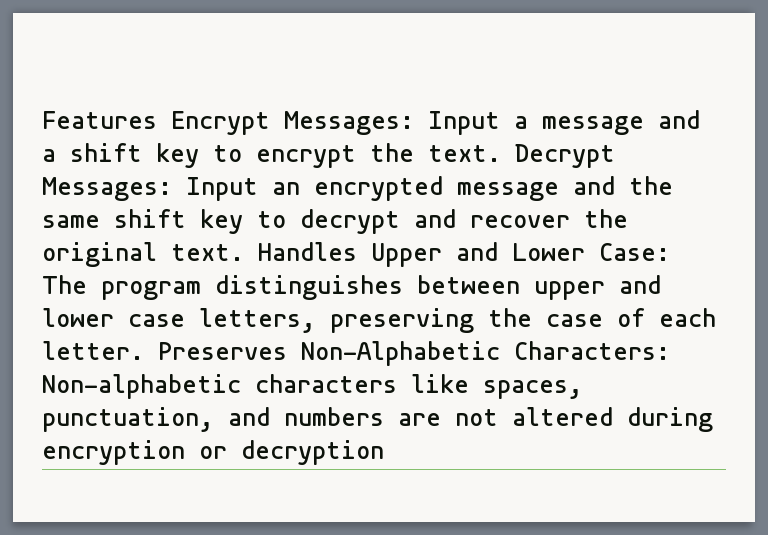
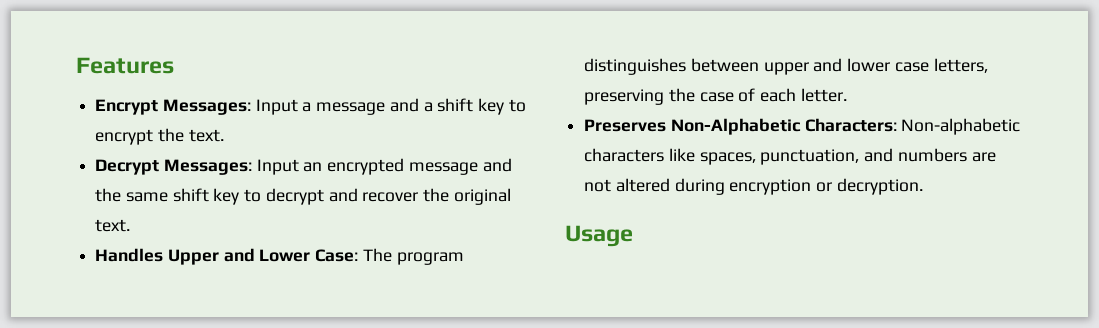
- Features Encrypt Messages:
+ Features
+ Encrypt Messages:
- Input a message and a shift key to encrypt the text. Decrypt Messages:
+ Input a message and a shift key to encrypt the text.
+ Decrypt Messages:
- Input an encrypted message and the same shift key to decrypt and recover the original text. Handles Upper and Lower Case:
+ Input an encrypted message and the same shift key to decrypt and recover the original text.
+ Handles Upper and Lower Case:
- The program distinguishes between upper and lower case letters, preserving the case of each letter. Preserves Non-Alphabetic Characters:
+ The program distinguishes between upper and lower case letters, preserving the case of each letter.
+ Preserves Non-Alphabetic Characters:
- Non-alphabetic characters like spaces, punctuation, and numbers are not altered during encryption or decryption
+ Non-alphabetic characters like spaces, punctuation, and numbers are not altered during encryption or decryption.
+ Usage

